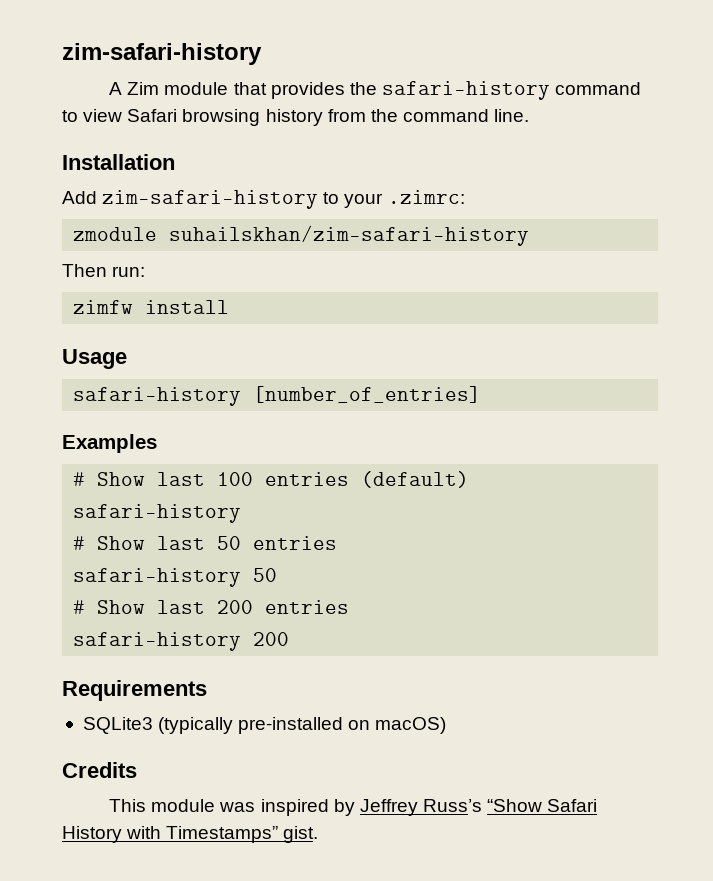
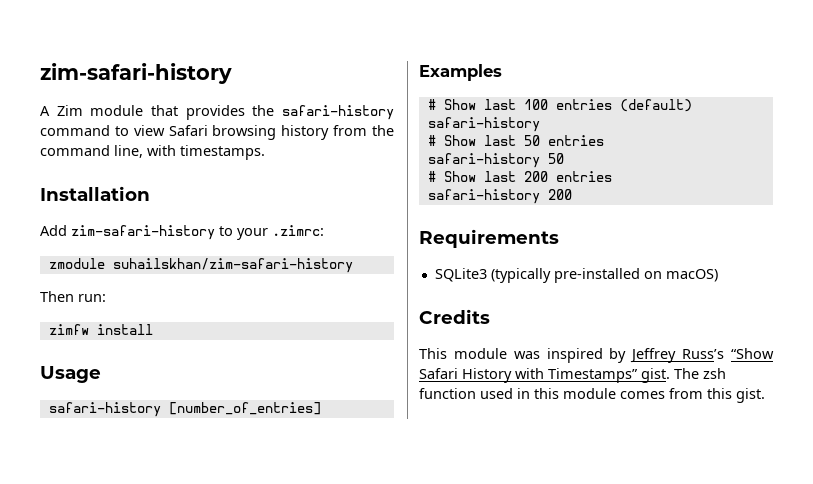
- A Zim module that provides the safari-history command to view Safari browsing history from the command line.
+ A Zim module that provides the safari-history command to view Safari browsing history from the command line, with timestamps.
+ The zsh function used in this module comes from this gist.

